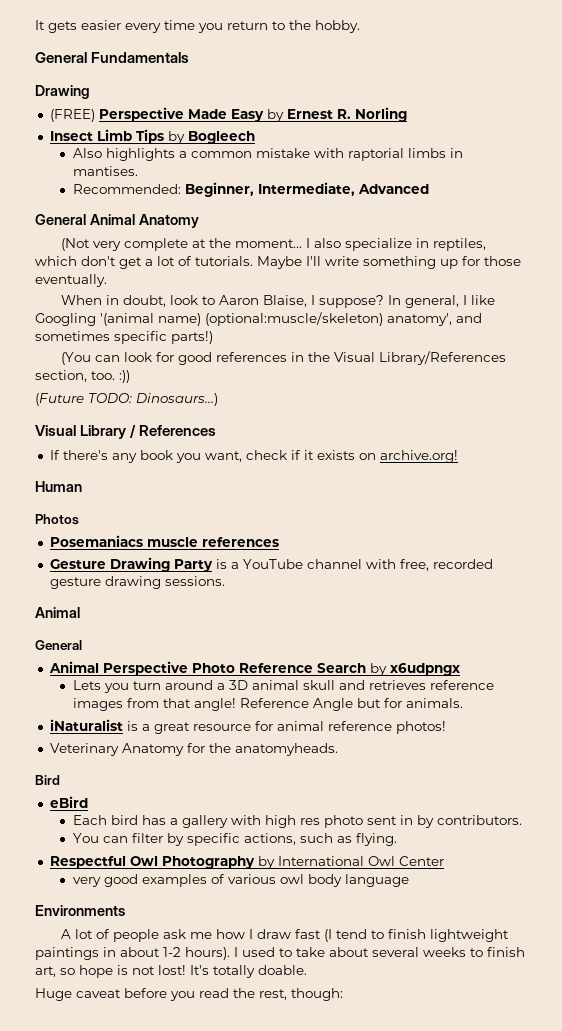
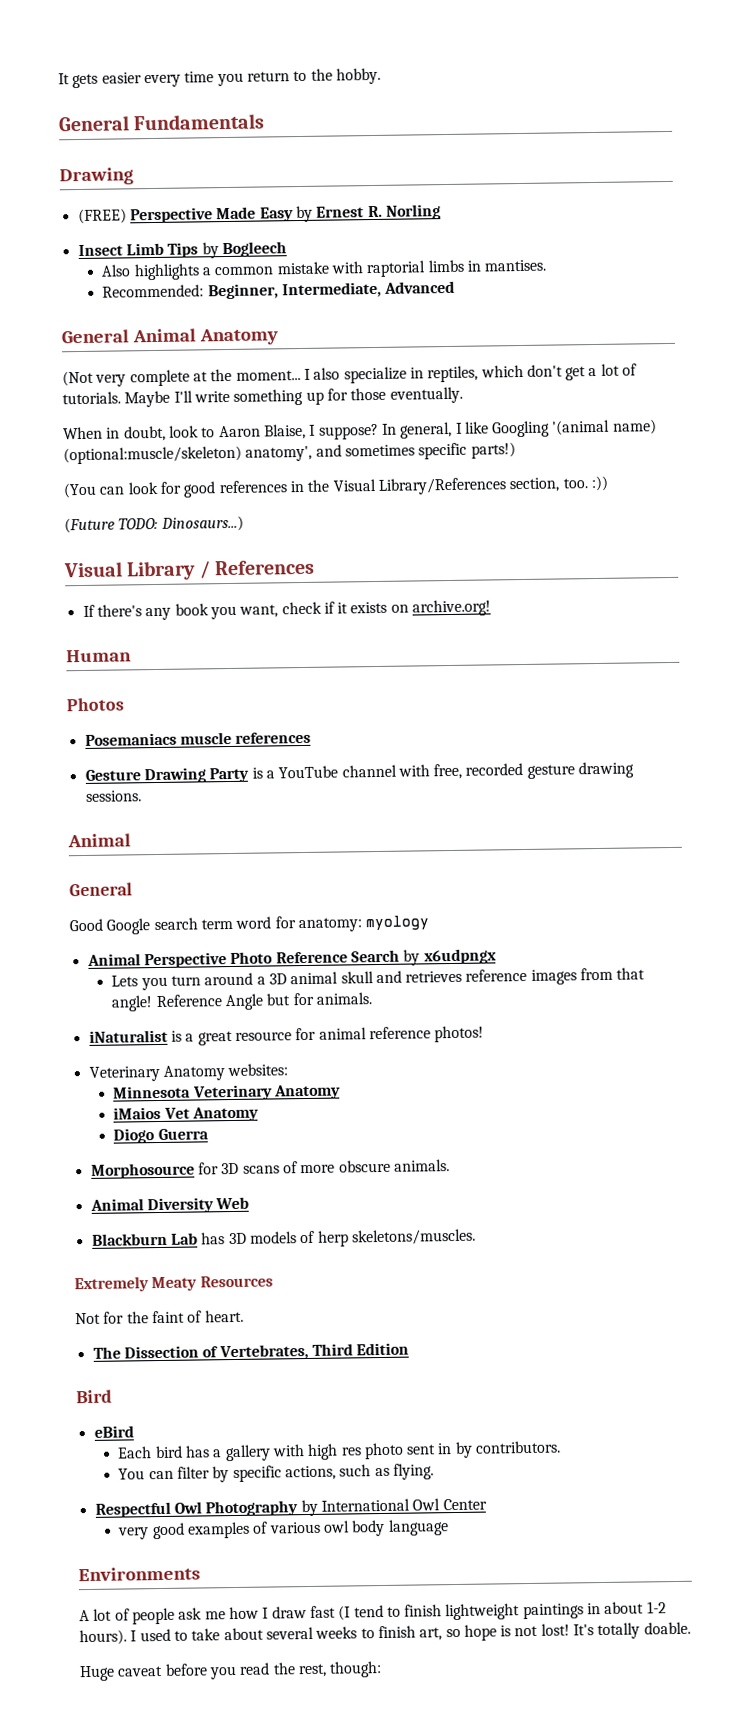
+ Good Google search term word for anatomy: myology
- Veterinary Anatomy for the anatomyheads.
+ Veterinary Anatomy websites:
+ Minnesota Veterinary Anatomy
+ iMaios Vet Anatomy
+ Diogo Guerra
+ Morphosource for 3D scans of more obscure animals.
+ Animal Diversity Web
+ Blackburn Lab has 3D models of herp skeletons/muscles.
+ Extremely Meaty Resources
+ Not for the faint of heart.
+ The Dissection of Vertebrates, Third Edition

